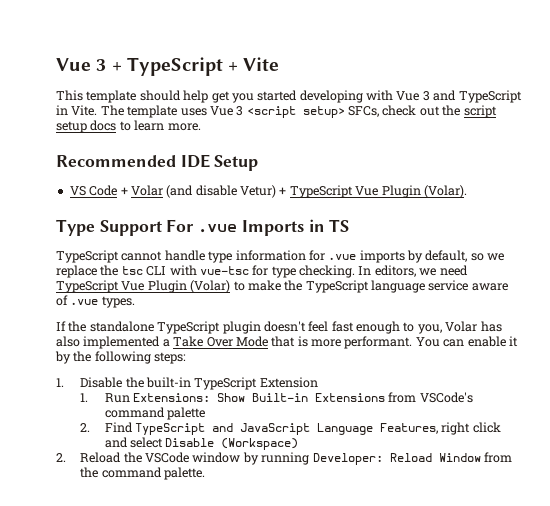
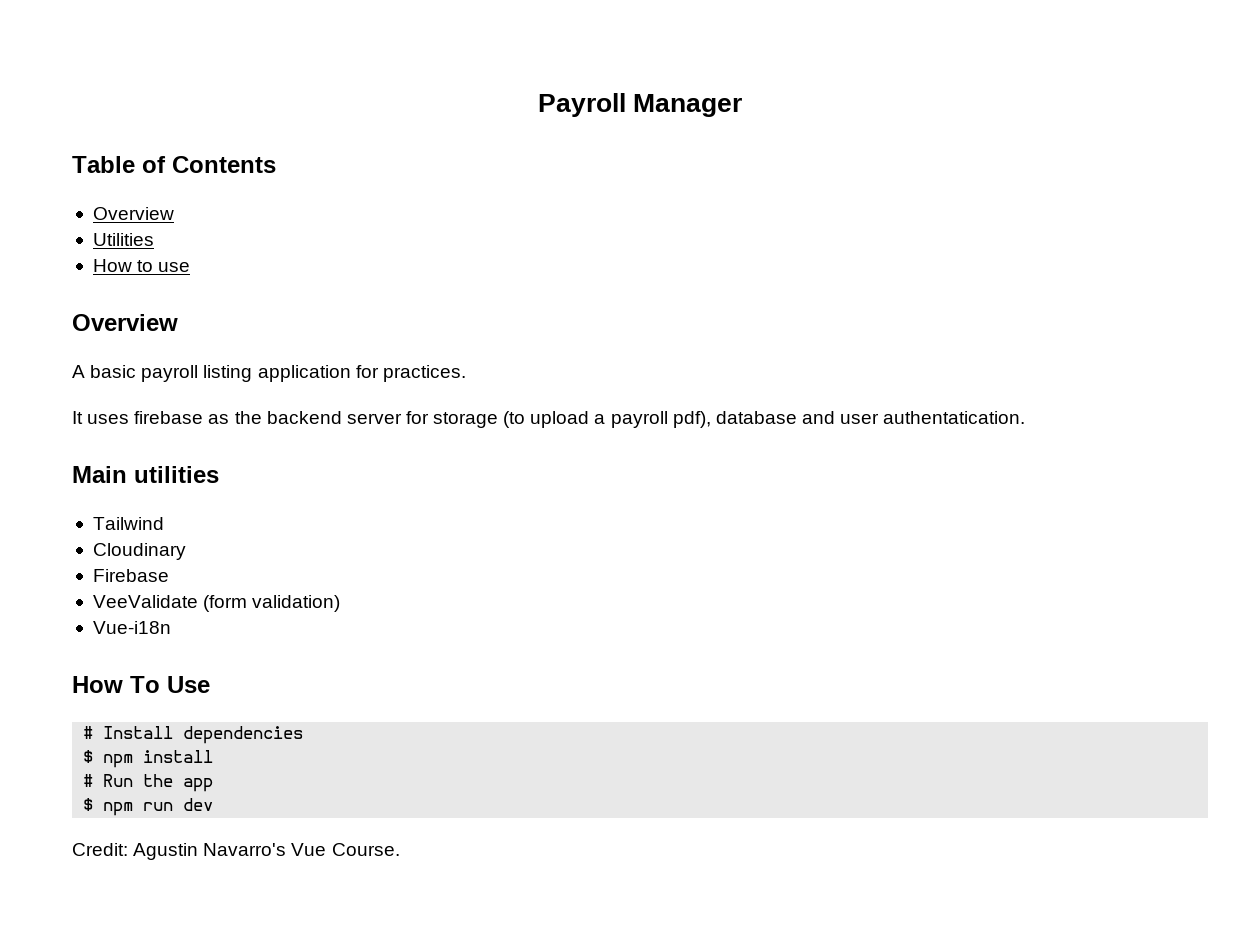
- Vue 3 + TypeScript + Vite
- This template should help get you started developing with Vue 3 and TypeScript in Vite. The template uses Vue 3 <script setup> SFCs, check out the script setup docs to learn more.
- Recommended IDE Setup
- VS Code + Volar (and disable Vetur) + TypeScript Vue Plugin (Volar).
- Type Support For .vue Imports in TS
- TypeScript cannot handle type information for .vue imports by default, so we replace the tsc CLI with vue-tsc for type checking. In editors, we need TypeScript Vue Plugin (Volar) to make the TypeScript language service aware of .vue types.
- If the standalone TypeScript plugin doesn't feel fast enough to you, Volar has also implemented a Take Over Mode that is more performant. You can enable it by the following steps:
- 1. Disable the built-in TypeScript Extension
- 1. Run Extensions: Show Built-in Extensions from VSCode's command palette
- 2. Find TypeScript and JavaScript Language Features, right click and select Disable (Workspace)
- 2. Reload the VSCode window by running Developer: Reload Window from the command palette.
+ Payroll Manager
+ Table of Contents
+ Overview
+ Utilities
+ How to use
+ Overview
+ A basic payroll listing application for practices.
+ It uses firebase as the backend server for storage (to upload a payroll pdf), database and user authentatication.
+ Main utilities
+ Tailwind
+ Cloudinary
+ Firebase
+ VeeValidate (form validation)
+ Vue-i18n
+ How To Use
+ # Install dependencies
+ $ npm install
+ # Run the app
+ $ npm run dev
+ Credit: Agustin Navarro's Vue Course.

